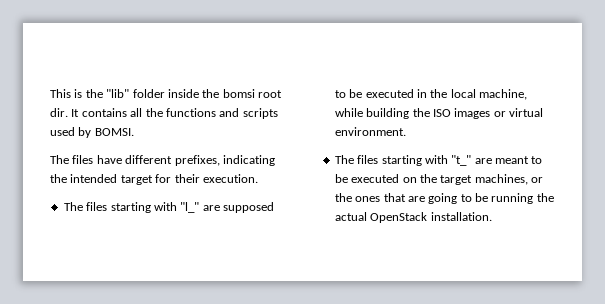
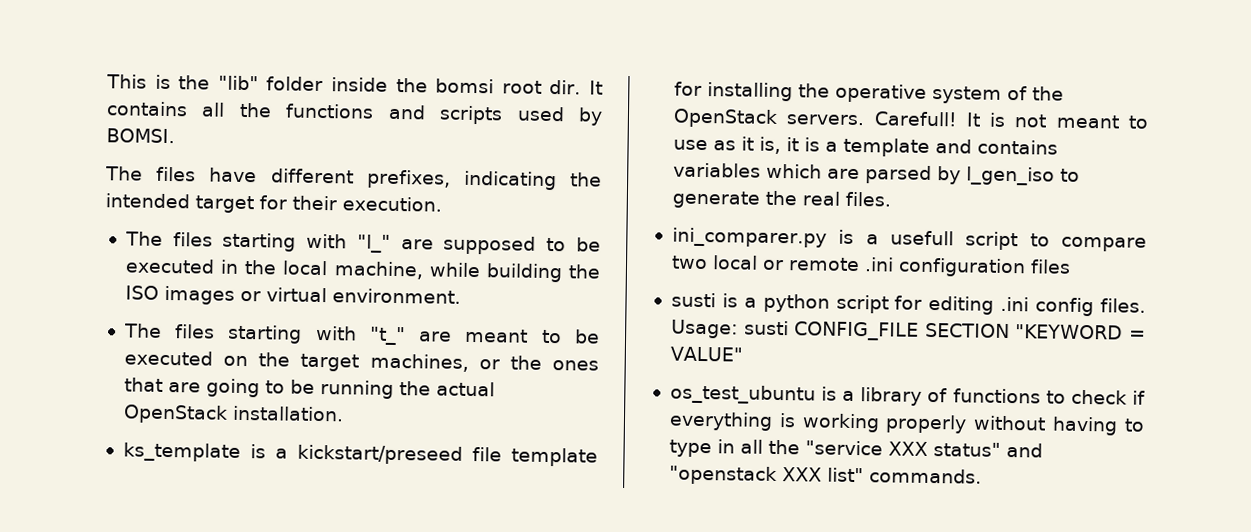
+ ks_template is a kickstart/preseed file template for installing the operative system of the OpenStack servers. Carefull! It is not meant to use as it is, it is a template and contains variables which are parsed by l_gen_iso to generate the real files.
+ ini_comparer.py is a usefull script to compare two local or remote .ini configuration files
+ susti is a python script for editing .ini config files. Usage: susti CONFIG_FILE SECTION "KEYWORD = VALUE"
+ os_test_ubuntu is a library of functions to check if everything is working properly without having to type in all the "service XXX status" and "openstack XXX list" commands.

